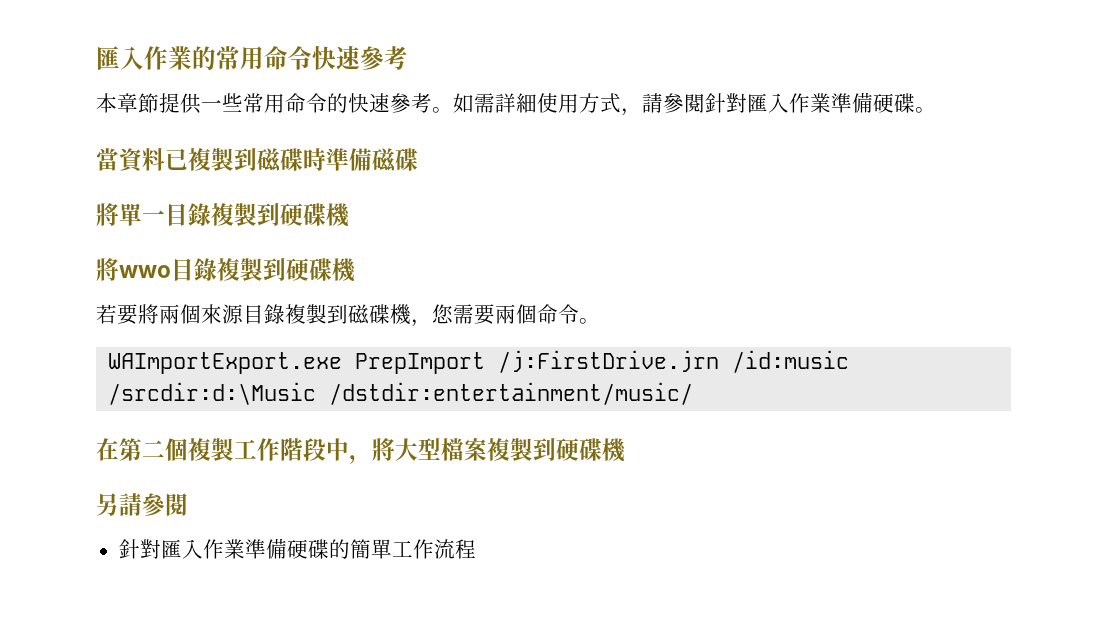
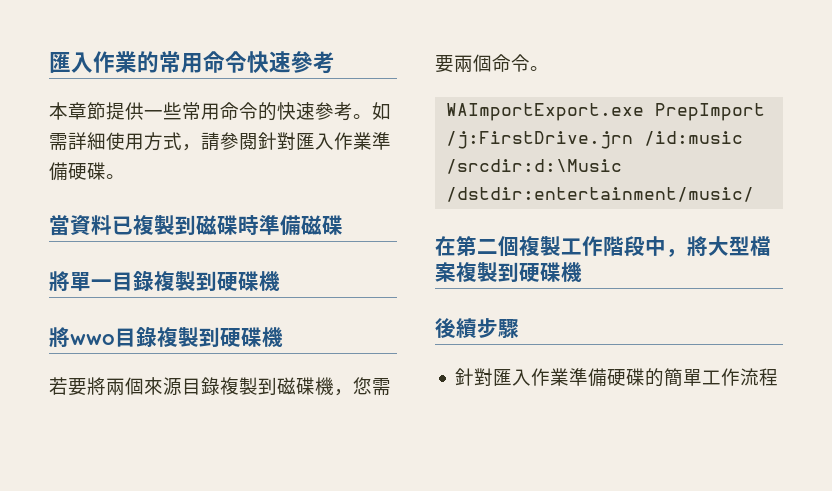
- 另請參閱
+ 後續步驟

